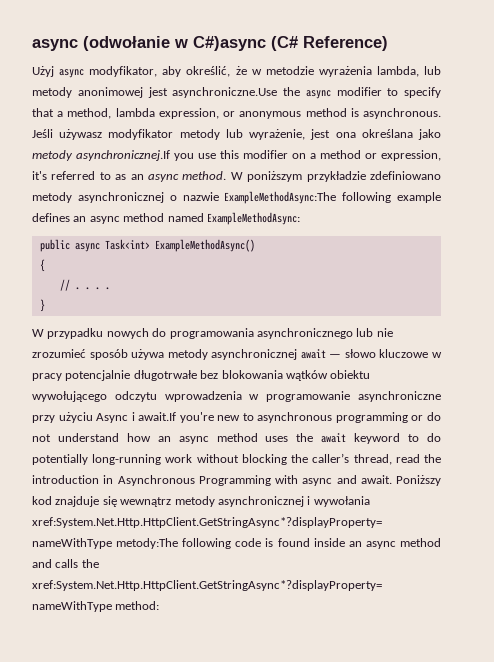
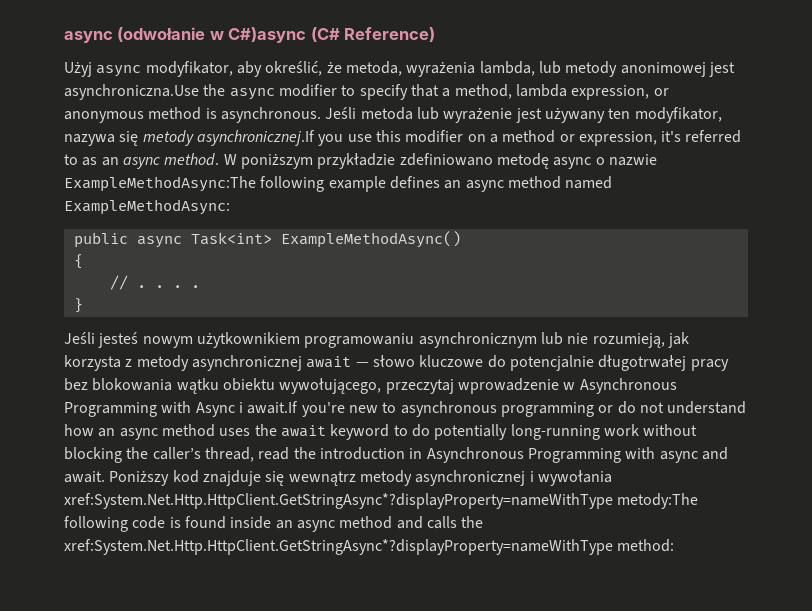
- Użyj async modyfikator, aby określić, że w metodzie wyrażenia lambda, lub metody anonimowej jest asynchroniczne.Use the async modifier to specify that a method, lambda expression, or anonymous method is asynchronous.
+ Użyj async modyfikator, aby określić, że metoda, wyrażenia lambda, lub metody anonimowej jest asynchroniczna.Use the async modifier to specify that a method, lambda expression, or anonymous method is asynchronous.
- Jeśli używasz modyfikator metody lub wyrażenie, jest ona określana jako metody asynchronicznej.If you use this modifier on a method or expression, it's referred to as an async method.
+ Jeśli metoda lub wyrażenie jest używany ten modyfikator, nazywa się metody asynchronicznej.If you use this modifier on a method or expression, it's referred to as an async method.
- W poniższym przykładzie zdefiniowano metody asynchronicznej o nazwie ExampleMethodAsync:The following example defines an async method named ExampleMethodAsync:
+ W poniższym przykładzie zdefiniowano metodę async o nazwie ExampleMethodAsync:The following example defines an async method named ExampleMethodAsync:
- W przypadku nowych do programowania asynchronicznego lub nie zrozumieć sposób używa metody asynchronicznej await — słowo kluczowe w pracy potencjalnie długotrwałe bez blokowania wątków obiektu wywołującego odczytu wprowadzenia w programowanie asynchroniczne przy użyciu Async i await.If you're new to asynchronous programming or do not understand how an async method uses the await keyword to do potentially long-running work without blocking the caller’s thread, read the introduction in Asynchronous Programming with async and await.
+ Jeśli jesteś nowym użytkownikiem programowaniu asynchronicznym lub nie rozumieją, jak korzysta z metody asynchronicznej await — słowo kluczowe do potencjalnie długotrwałej pracy bez blokowania wątku obiektu wywołującego, przeczytaj wprowadzenie w Asynchronous Programming with Async i await.If you're new to asynchronous programming or do not understand how an async method uses the await keyword to do potentially long-running work without blocking the caller’s thread, read the introduction in Asynchronous Programming with async and await.

